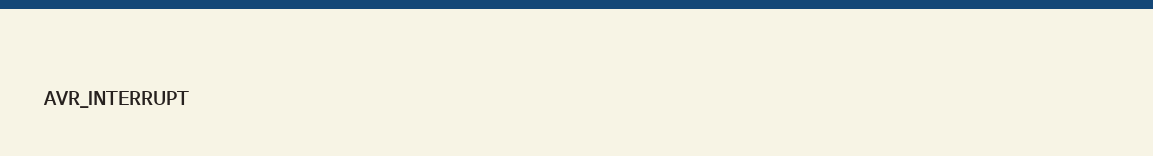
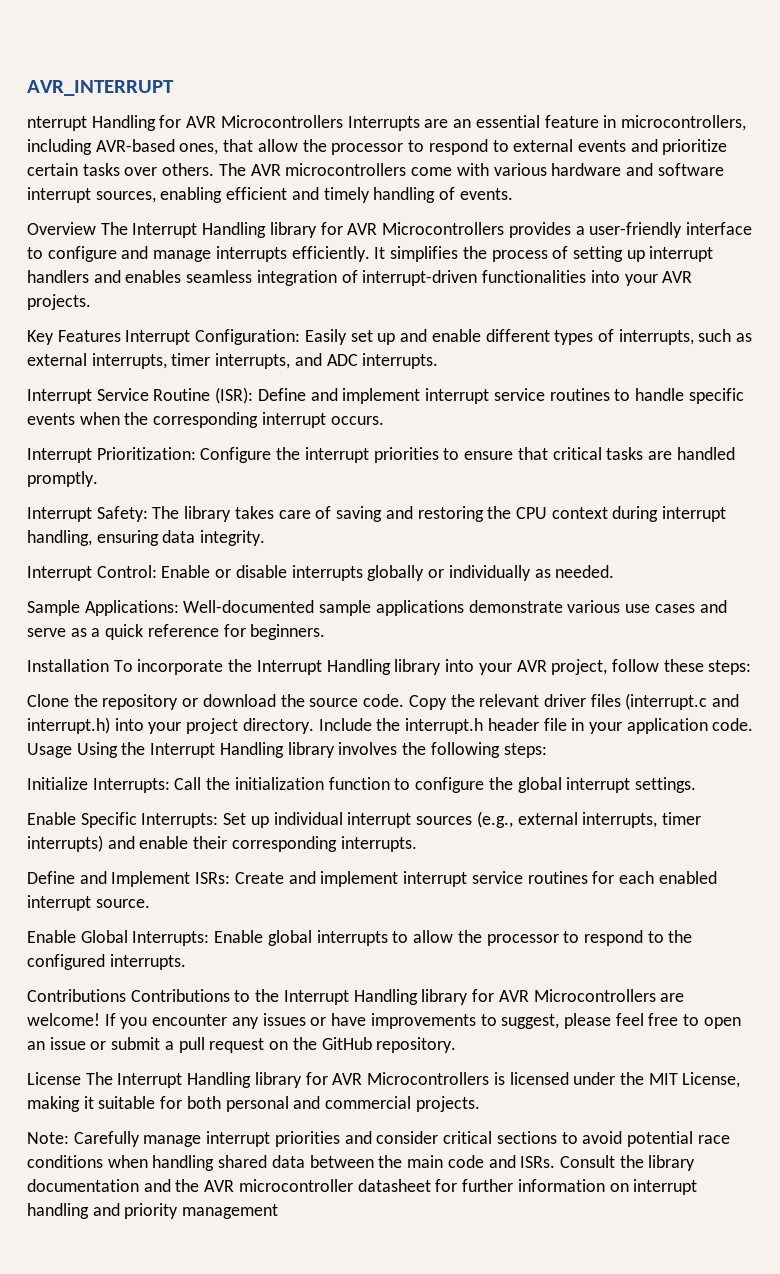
+ nterrupt Handling for AVR Microcontrollers Interrupts are an essential feature in microcontrollers, including AVR-based ones, that allow the processor to respond to external events and prioritize certain tasks over others. The AVR microcontrollers come with various hardware and software interrupt sources, enabling efficient and timely handling of events.
+ Overview The Interrupt Handling library for AVR Microcontrollers provides a user-friendly interface to configure and manage interrupts efficiently. It simplifies the process of setting up interrupt handlers and enables seamless integration of interrupt-driven functionalities into your AVR projects.
+ Key Features Interrupt Configuration: Easily set up and enable different types of interrupts, such as external interrupts, timer interrupts, and ADC interrupts.
+ Interrupt Service Routine (ISR): Define and implement interrupt service routines to handle specific events when the corresponding interrupt occurs.
+ Interrupt Prioritization: Configure the interrupt priorities to ensure that critical tasks are handled promptly.
+ Interrupt Safety: The library takes care of saving and restoring the CPU context during interrupt handling, ensuring data integrity.
+ Interrupt Control: Enable or disable interrupts globally or individually as needed.
+ Sample Applications: Well-documented sample applications demonstrate various use cases and serve as a quick reference for beginners.
+ Installation To incorporate the Interrupt Handling library into your AVR project, follow these steps:
+ Clone the repository or download the source code. Copy the relevant driver files (interrupt.c and interrupt.h) into your project directory. Include the interrupt.h header file in your application code. Usage Using the Interrupt Handling library involves the following steps:
+ Initialize Interrupts: Call the initialization function to configure the global interrupt settings.
+ Enable Specific Interrupts: Set up individual interrupt sources (e.g., external interrupts, timer interrupts) and enable their corresponding interrupts.
+ Define and Implement ISRs: Create and implement interrupt service routines for each enabled interrupt source.
+ Enable Global Interrupts: Enable global interrupts to allow the processor to respond to the configured interrupts.
+ Contributions Contributions to the Interrupt Handling library for AVR Microcontrollers are welcome! If you encounter any issues or have improvements to suggest, please feel free to open an issue or submit a pull request on the GitHub repository.
+ License The Interrupt Handling library for AVR Microcontrollers is licensed under the MIT License, making it suitable for both personal and commercial projects.
+ Note: Carefully manage interrupt priorities and consider critical sections to avoid potential race conditions when handling shared data between the main code and ISRs. Consult the library documentation and the AVR microcontroller datasheet for further information on interrupt handling and priority management

